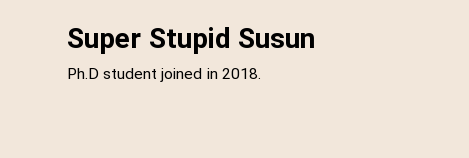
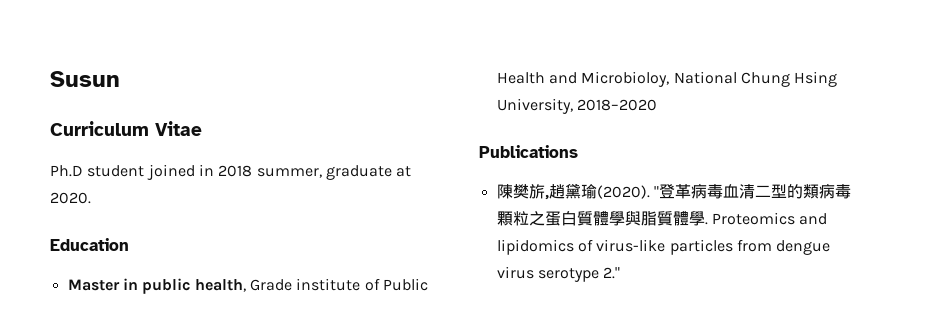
- Super Stupid Susun
+ Susun
+ Curriculum Vitae
- Ph.D student joined in 2018.
+ Ph.D student joined in 2018 summer, graduate at 2020.
+ Education
+ Master in public health, Grade institute of Public Health and Microbioloy, National Chung Hsing University, 2018–2020
+ Publications
+ 陳樊旂,趙黛瑜(2020). "登革病毒血清二型的類病毒顆粒之蛋白質體學與脂質體學. Proteomics and lipidomics of virus-like particles from dengue virus serotype 2."

